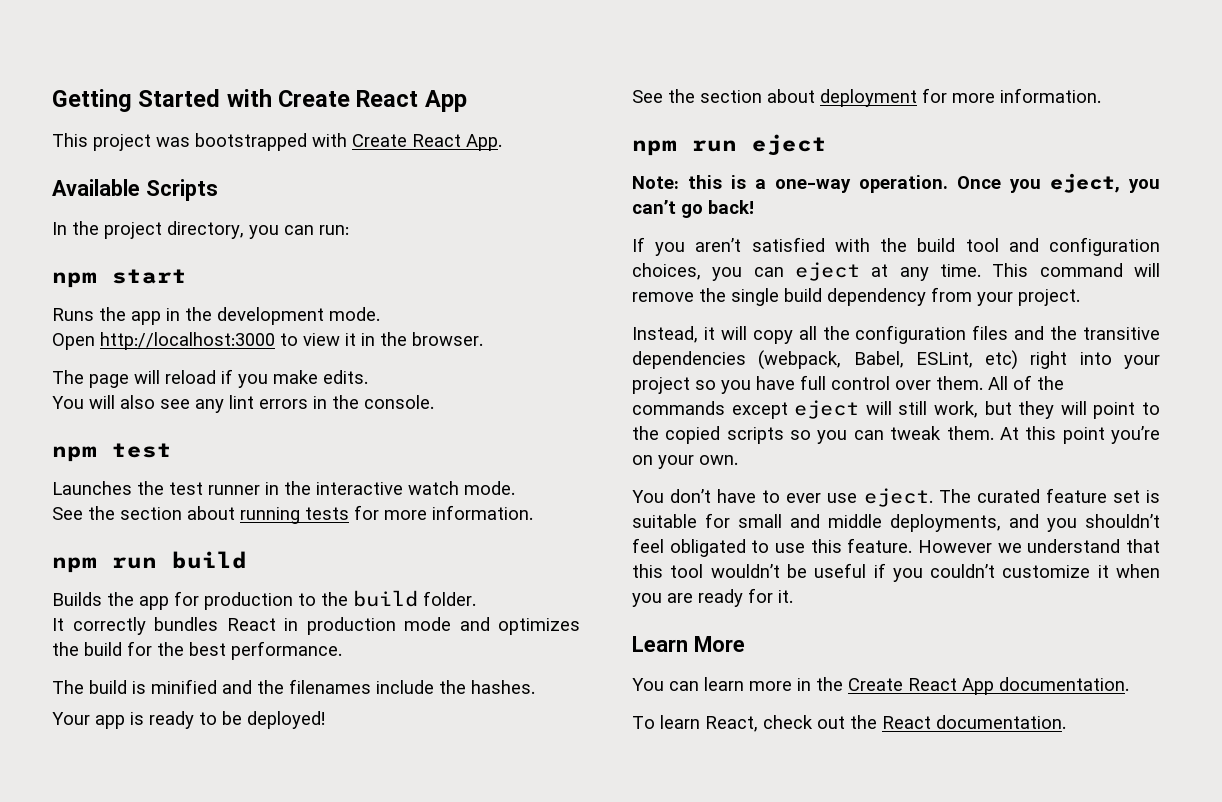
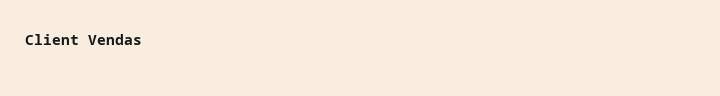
- Getting Started with Create React App
- This project was bootstrapped with Create React App.
- Available Scripts
- In the project directory, you can run:
- npm start
- Runs the app in the development mode.
- Open http://localhost:3000 to view it in the browser.
- The page will reload if you make edits.
- You will also see any lint errors in the console.
- npm test
- Launches the test runner in the interactive watch mode.
- See the section about running tests for more information.
- npm run build
- Builds the app for production to the build folder.
- It correctly bundles React in production mode and optimizes the build for the best performance.
- The build is minified and the filenames include the hashes.
- Your app is ready to be deployed!
- See the section about deployment for more information.
- npm run eject
- Note: this is a one-way operation. Once you eject, you can’t go back!
- If you aren’t satisfied with the build tool and configuration choices, you can eject at any time. This command will remove the single build dependency from your project.
- Instead, it will copy all the configuration files and the transitive dependencies (webpack, Babel, ESLint, etc) right into your project so you have full control over them. All of the commands except eject will still work, but they will point to the copied scripts so you can tweak them. At this point you’re on your own.
- You don’t have to ever use eject. The curated feature set is suitable for small and middle deployments, and you shouldn’t feel obligated to use this feature. However we understand that this tool wouldn’t be useful if you couldn’t customize it when you are ready for it.
- Learn More
- You can learn more in the Create React App documentation.
- To learn React, check out the React documentation.
+ Client Vendas

